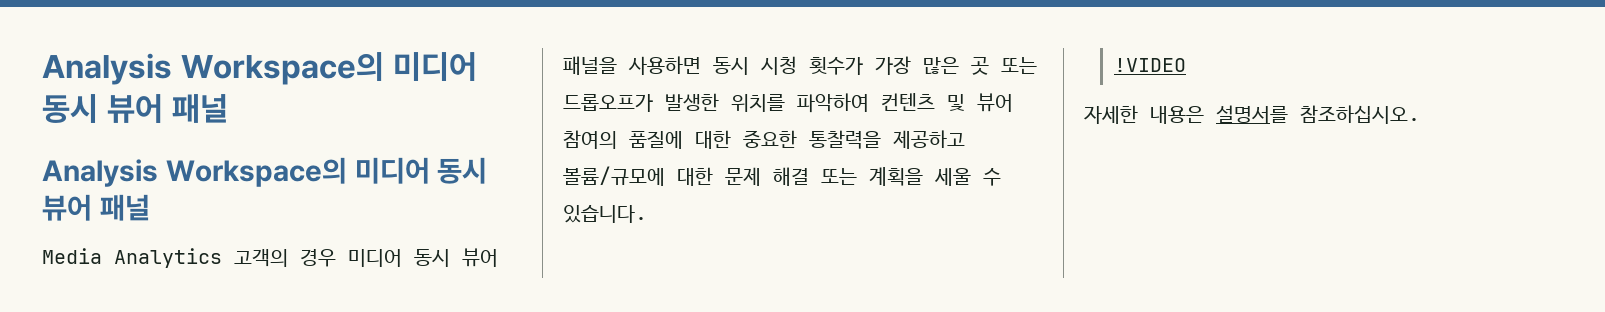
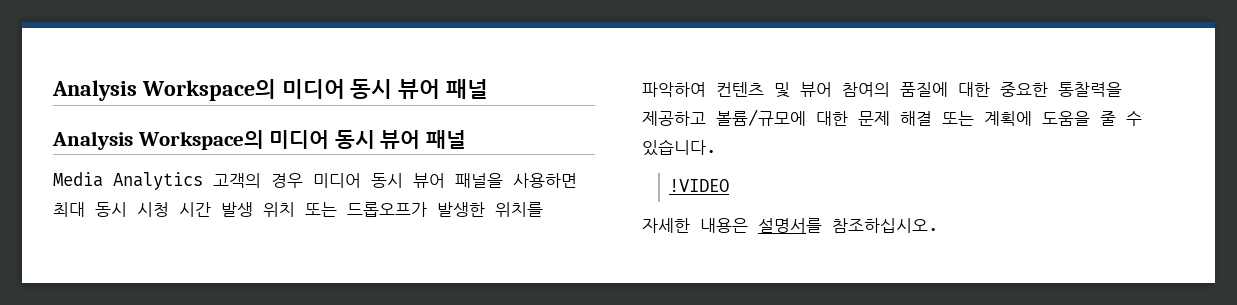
- Media Analytics 고객의 경우 미디어 동시 뷰어 패널을 사용하면 동시 시청 횟수가 가장 많은 곳 또는 드롭오프가 발생한 위치를 파악하여 컨텐츠 및 뷰어 참여의 품질에 대한 중요한 통찰력을 제공하고 볼륨/규모에 대한 문제 해결 또는 계획을 세울 수 있습니다.
+ Media Analytics 고객의 경우 미디어 동시 뷰어 패널을 사용하면 최대 동시 시청 시간 발생 위치 또는 드롭오프가 발생한 위치를 파악하여 컨텐츠 및 뷰어 참여의 품질에 대한 중요한 통찰력을 제공하고 볼륨/규모에 대한 문제 해결 또는 계획에 도움을 줄 수 있습니다.

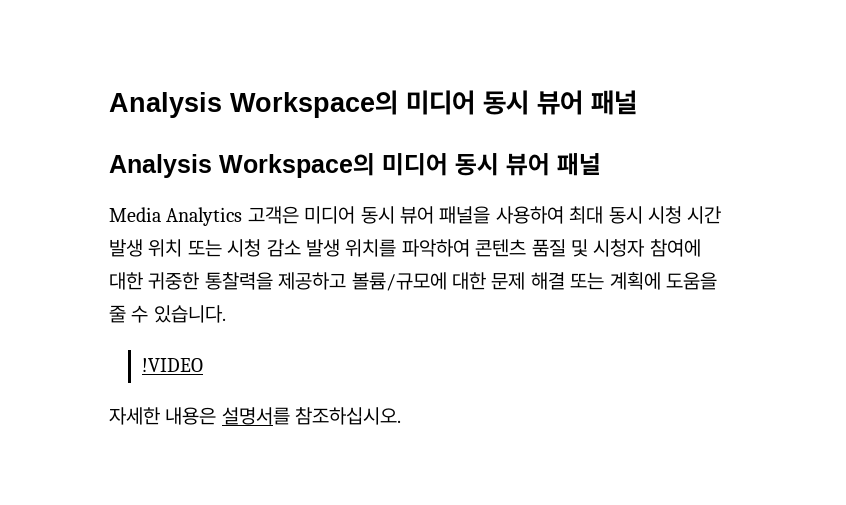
- Media Analytics 고객의 경우 미디어 동시 뷰어 패널을 사용하면 최대 동시 시청 시간 발생 위치 또는 드롭오프가 발생한 위치를 파악하여 컨텐츠 및 뷰어 참여의 품질에 대한 중요한 통찰력을 제공하고 볼륨/규모에 대한 문제 해결 또는 계획에 도움을 줄 수 있습니다.
+ Media Analytics 고객은 미디어 동시 뷰어 패널을 사용하여 최대 동시 시청 시간 발생 위치 또는 시청 감소 발생 위치를 파악하여 콘텐츠 품질 및 시청자 참여에 대한 귀중한 통찰력을 제공하고 볼륨/규모에 대한 문제 해결 또는 계획에 도움을 줄 수 있습니다.

